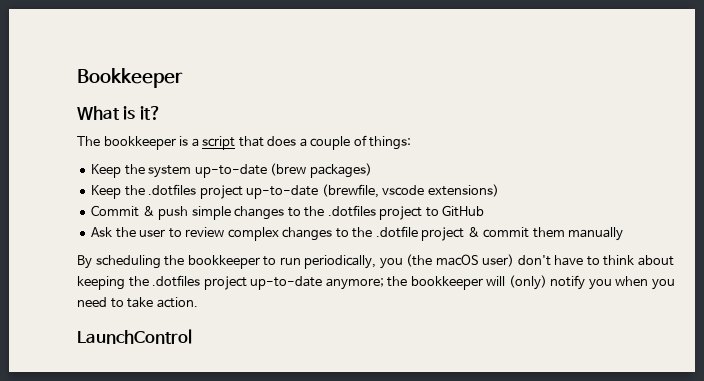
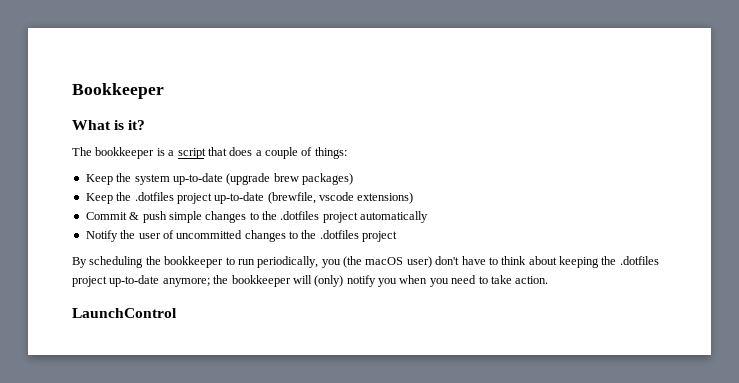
- Keep the system up-to-date (brew packages)
+ Keep the system up-to-date (upgrade brew packages)
- Commit & push simple changes to the .dotfiles project to GitHub
- Ask the user to review complex changes to the .dotfile project & commit them manually
+ Commit & push simple changes to the .dotfiles project automatically
+ Notify the user of uncommitted changes to the .dotfiles project

